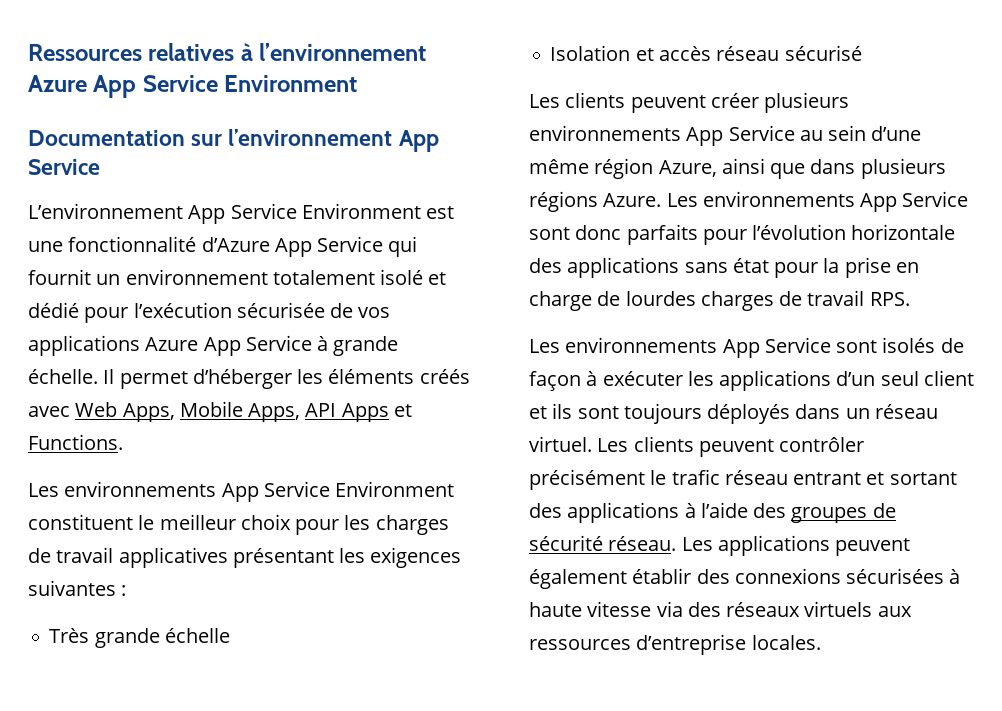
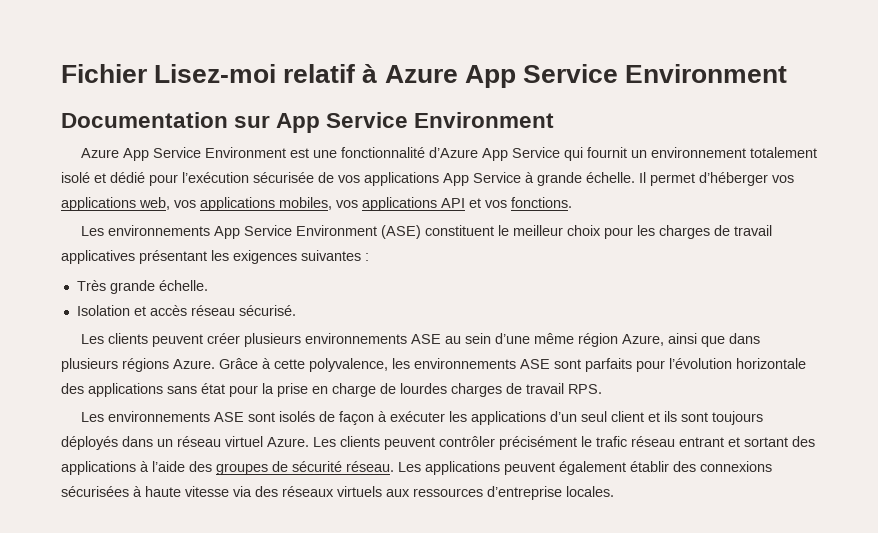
- Ressources relatives à l’environnement Azure App Service Environment
+ Fichier Lisez-moi relatif à Azure App Service Environment
- Documentation sur l’environnement App Service
- L’environnement App Service Environment est une fonctionnalité d’Azure App Service qui fournit un environnement totalement isolé et dédié pour l’exécution sécurisée de vos applications Azure App Service à grande échelle.
+ Documentation sur App Service Environment
+ Azure App Service Environment est une fonctionnalité d’Azure App Service qui fournit un environnement totalement isolé et dédié pour l’exécution sécurisée de vos applications App Service à grande échelle.
- Il permet d’héberger les éléments créés avec Web Apps, Mobile Apps, API Apps et Functions.
+ Il permet d’héberger vos applications web, vos applications mobiles, vos applications API et vos fonctions.
- Les environnements App Service Environment constituent le meilleur choix pour les charges de travail applicatives présentant les exigences suivantes :
+ Les environnements App Service Environment (ASE) constituent le meilleur choix pour les charges de travail applicatives présentant les exigences suivantes :
- Très grande échelle
+ Très grande échelle.
- Isolation et accès réseau sécurisé
+ Isolation et accès réseau sécurisé.
- Les clients peuvent créer plusieurs environnements App Service au sein d’une même région Azure, ainsi que dans plusieurs régions Azure.
+ Les clients peuvent créer plusieurs environnements ASE au sein d’une même région Azure, ainsi que dans plusieurs régions Azure.
- Les environnements App Service sont donc parfaits pour l’évolution horizontale des applications sans état pour la prise en charge de lourdes charges de travail RPS.
+ Grâce à cette polyvalence, les environnements ASE sont parfaits pour l’évolution horizontale des applications sans état pour la prise en charge de lourdes charges de travail RPS.
- Les environnements App Service sont isolés de façon à exécuter les applications d’un seul client et ils sont toujours déployés dans un réseau virtuel.
+ Les environnements ASE sont isolés de façon à exécuter les applications d’un seul client et ils sont toujours déployés dans un réseau virtuel Azure.

